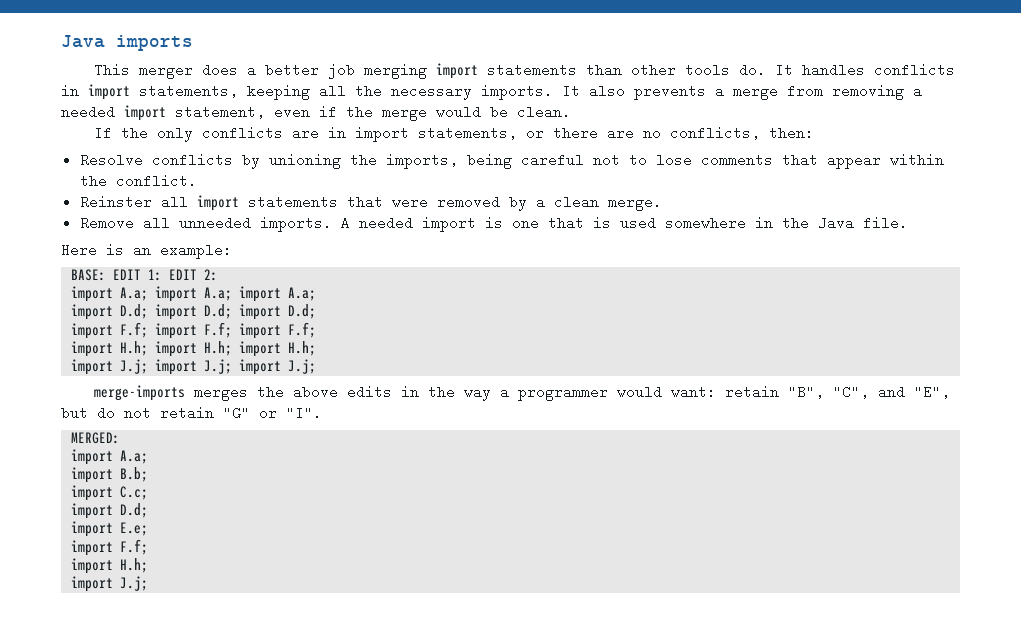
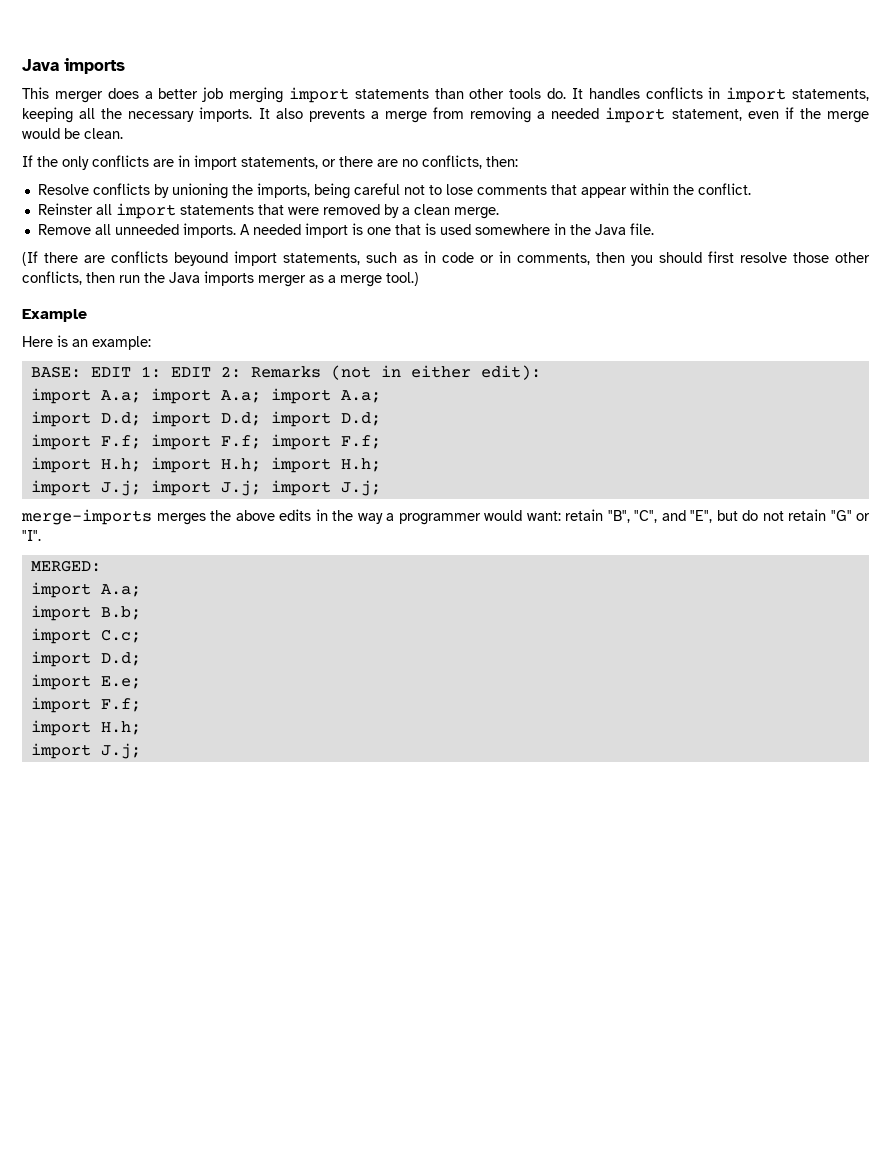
+ (If there are conflicts beyound import statements, such as in code or in comments, then you should first resolve those other conflicts, then run the Java imports merger as a merge tool.)
+ Example
- BASE: EDIT 1: EDIT 2:
+ BASE: EDIT 1: EDIT 2: Remarks (not in either edit):

